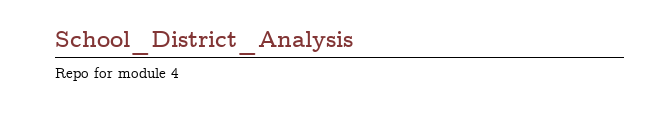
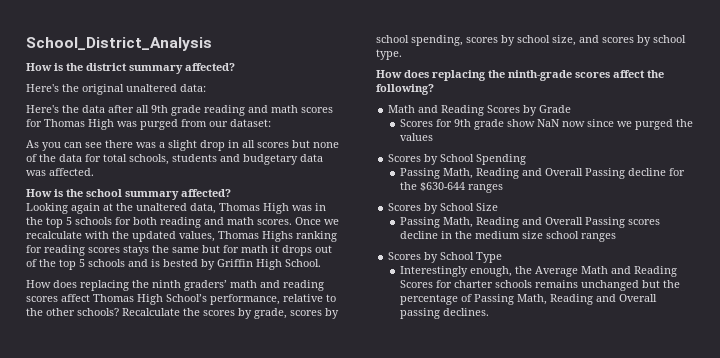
- Repo for module 4
+ How is the district summary affected?
+ Here's the original unaltered data:
+ Here's the data after all 9th grade reading and math scores for Thomas High was purged from our dataset:
+ As you can see there was a slight drop in all scores but none of the data for total schools, students and budgetary data was affected.
+ How is the school summary affected?
+ Looking again at the unaltered data, Thomas High was in the top 5 schools for both reading and math scores. Once we recalculate with the updated values, Thomas Highs ranking for reading scores stays the same but for math it drops out of the top 5 schools and is bested by Griffin High School.
+ How does replacing the ninth graders’ math and reading scores affect Thomas High School’s performance, relative to the other schools? Recalculate the scores by grade, scores by school spending, scores by school size, and scores by school type.
+ How does replacing the ninth-grade scores affect the following?
+ Math and Reading Scores by Grade
+ Scores for 9th grade show NaN now since we purged the values
+ Scores by School Spending
+ Passing Math, Reading and Overall Passing decline for the $630-644 ranges
+ Scores by School Size
+ Passing Math, Reading and Overall Passing scores decline in the medium size school ranges
+ Scores by School Type
+ Interestingly enough, the Average Math and Reading Scores for charter schools remains unchanged but the percentage of Passing Math, Reading and Overall passing declines.

